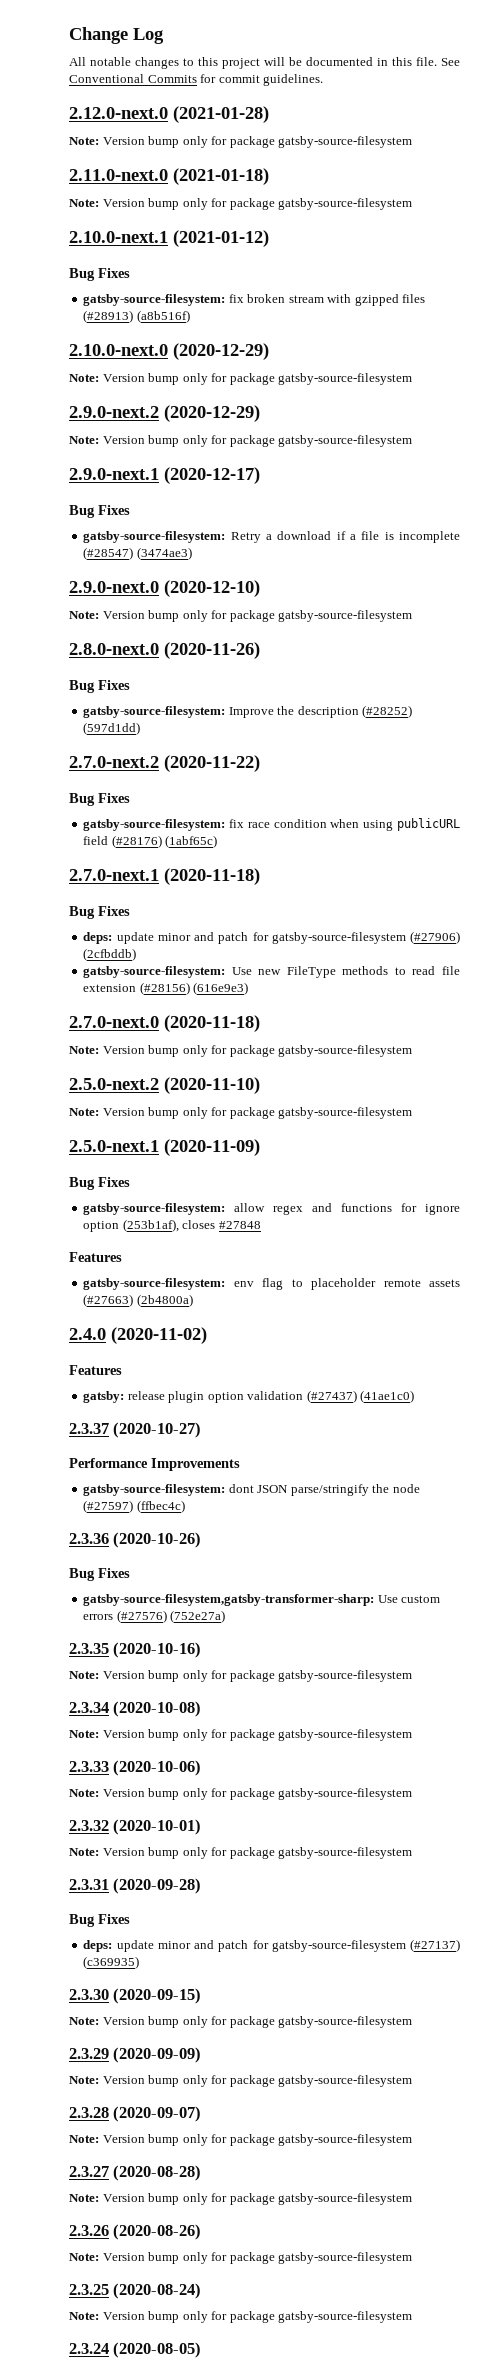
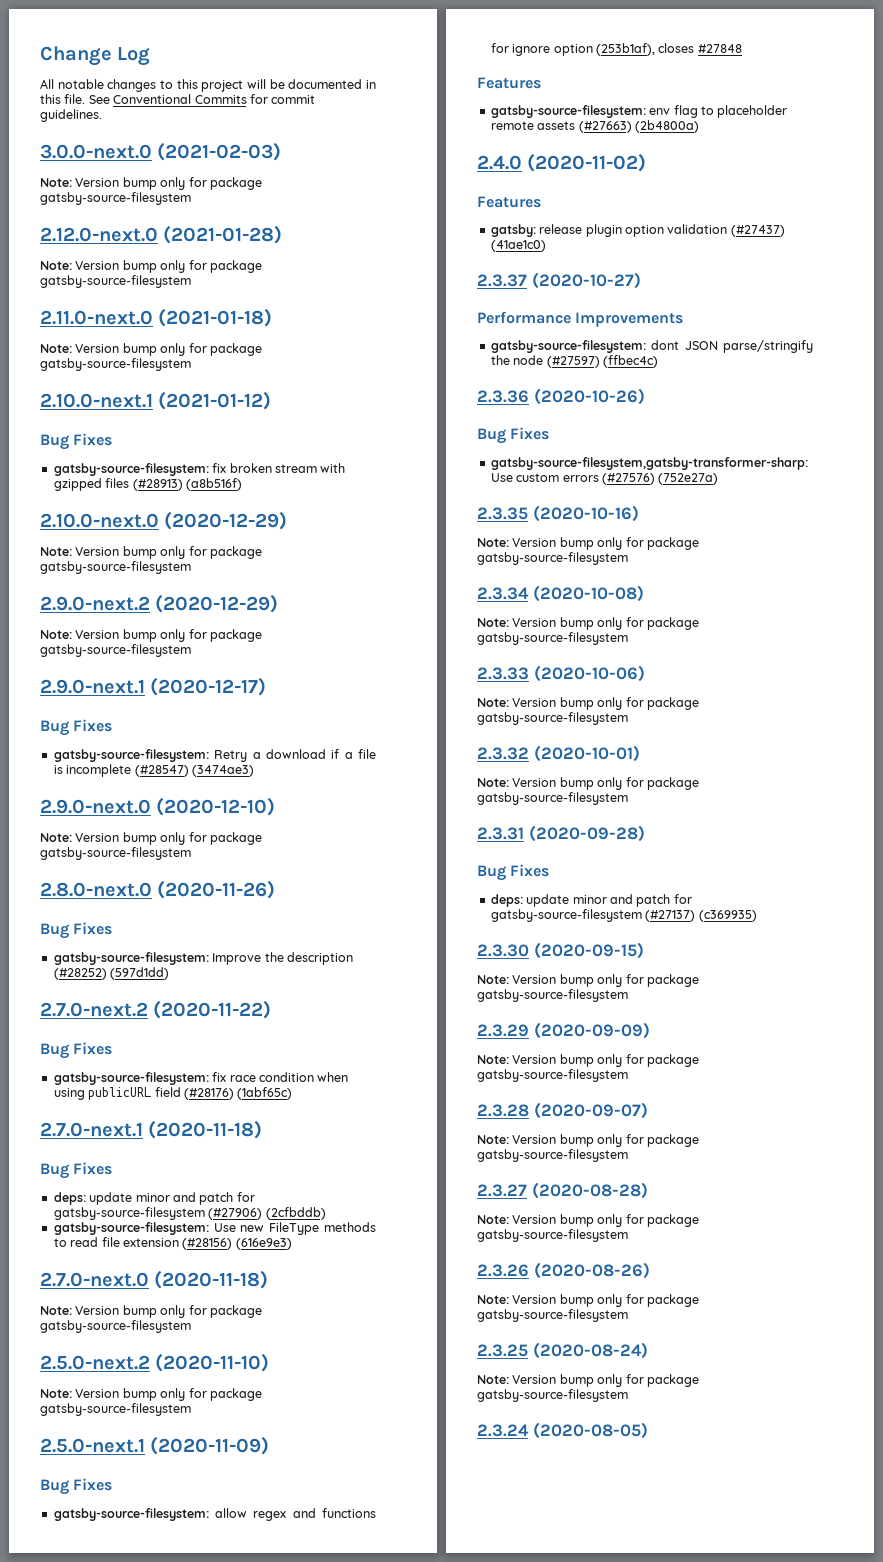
+ 3.0.0-next.0 (2021-02-03)
+ Note: Version bump only for package gatsby-source-filesystem

